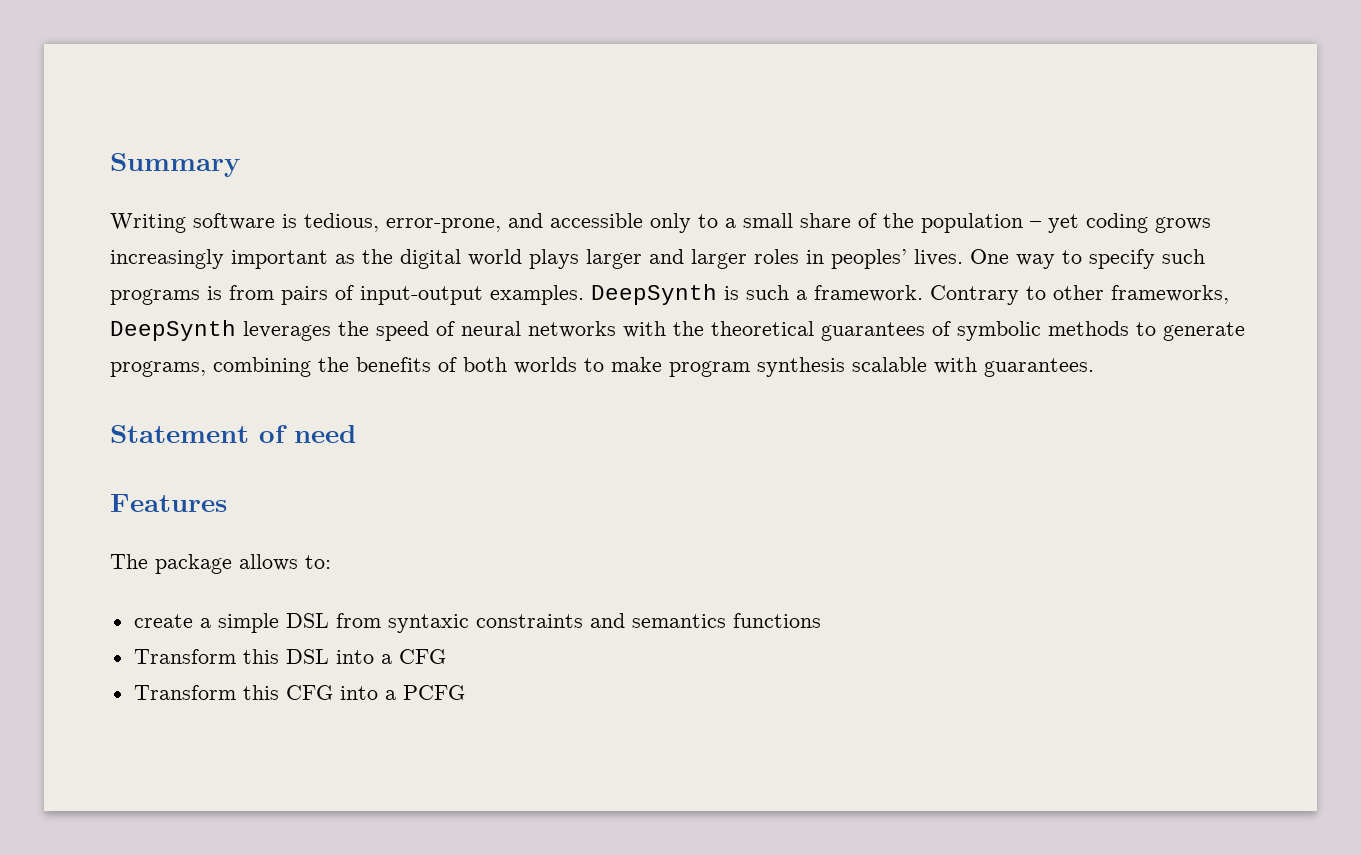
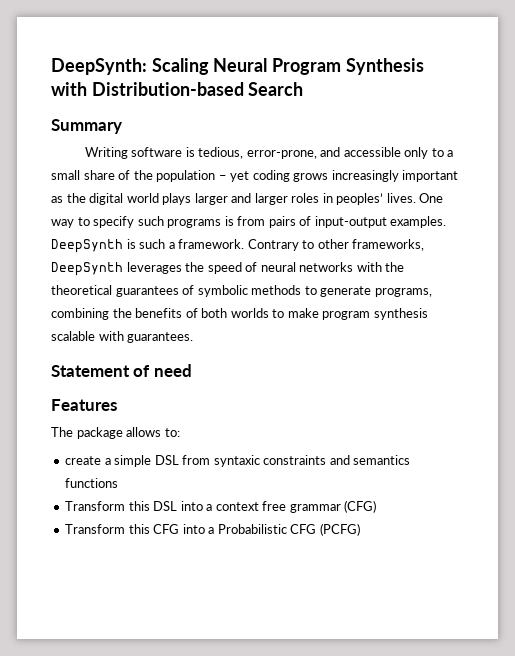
+ DeepSynth: Scaling Neural Program Synthesis with Distribution-based Search
- Transform this DSL into a CFG
+ Transform this DSL into a context free grammar (CFG)
- Transform this CFG into a PCFG
+ Transform this CFG into a Probabilistic CFG (PCFG)

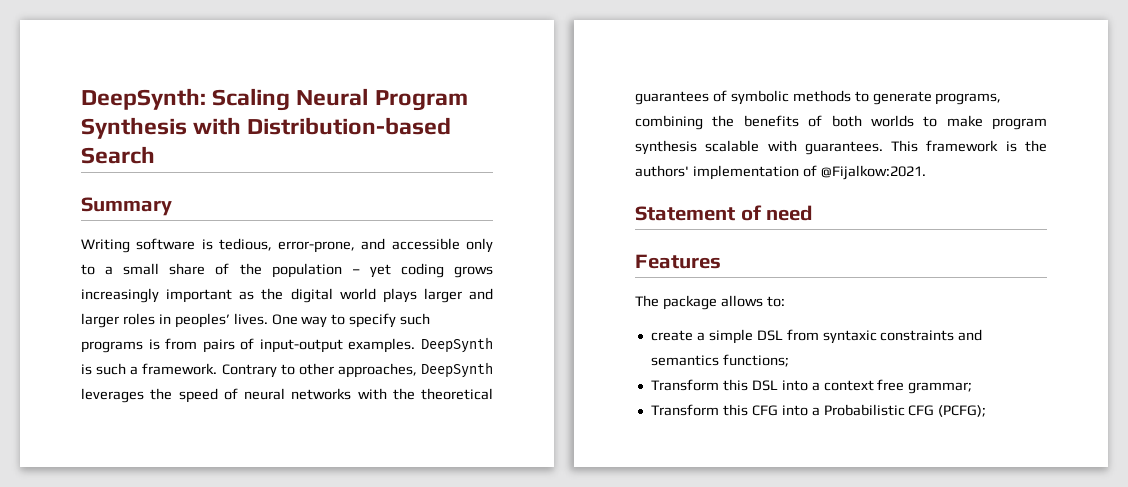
- Contrary to other frameworks, DeepSynth leverages the speed of neural networks with the theoretical guarantees of symbolic methods to generate programs, combining the benefits of both worlds to make program synthesis scalable with guarantees.
+ Contrary to other approaches, DeepSynth leverages the speed of neural networks with the theoretical guarantees of symbolic methods to generate programs, combining the benefits of both worlds to make program synthesis scalable with guarantees. This framework is the authors' implementation of @Fijalkow:2021.
- create a simple DSL from syntaxic constraints and semantics functions
+ create a simple DSL from syntaxic constraints and semantics functions;
- Transform this DSL into a context free grammar (CFG)
+ Transform this DSL into a context free grammar;
- Transform this CFG into a Probabilistic CFG (PCFG)
+ Transform this CFG into a Probabilistic CFG (PCFG);

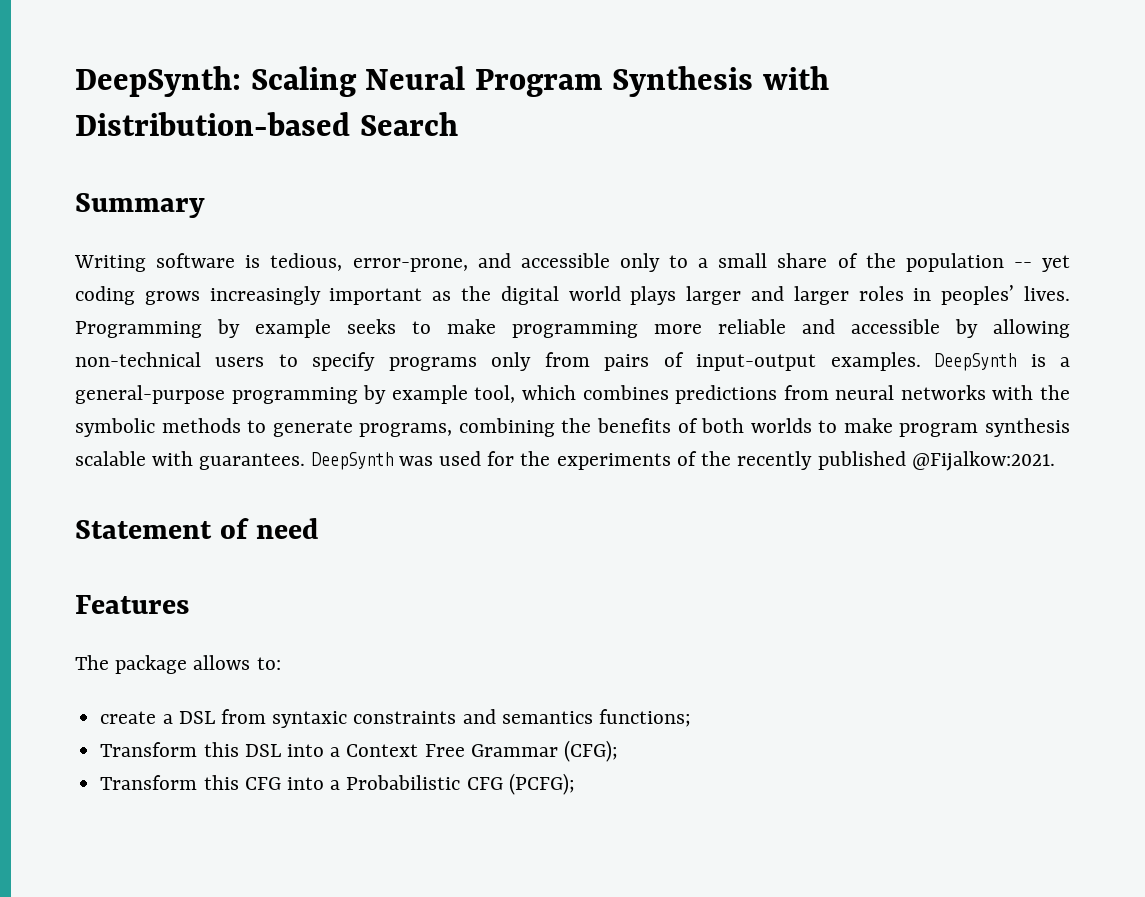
- Writing software is tedious, error-prone, and accessible only to a small share of the population – yet coding grows increasingly important as the digital world plays larger and larger roles in peoples’ lives.
+ Writing software is tedious, error-prone, and accessible only to a small share of the population -- yet coding grows increasingly important as the digital world plays larger and larger roles in peoples’ lives.
- One way to specify such programs is from pairs of input-output examples.
+ Programming by example seeks to make programming more reliable and accessible by allowing non-technical users to specify programs only from pairs of input-output examples.
- DeepSynth is such a framework. Contrary to other approaches, DeepSynth leverages the speed of neural networks with the theoretical guarantees of symbolic methods to generate programs, combining the benefits of both worlds to make program synthesis scalable with guarantees.
+ DeepSynth is a general-purpose programming by example tool, which combines predictions from neural networks with the symbolic methods to generate programs, combining the benefits of both worlds to make program synthesis scalable with guarantees.
- This framework is the authors' implementation of @Fijalkow:2021.
+ DeepSynth was used for the experiments of the recently published @Fijalkow:2021.
- create a simple DSL from syntaxic constraints and semantics functions;
+ create a DSL from syntaxic constraints and semantics functions;
- Transform this DSL into a context free grammar;
+ Transform this DSL into a Context Free Grammar (CFG);

